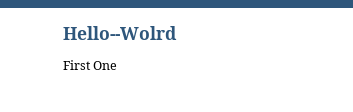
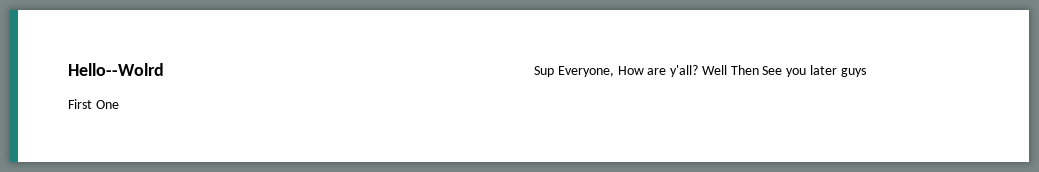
+ Sup Everyone, How are y'all? Well Then See you later guys

